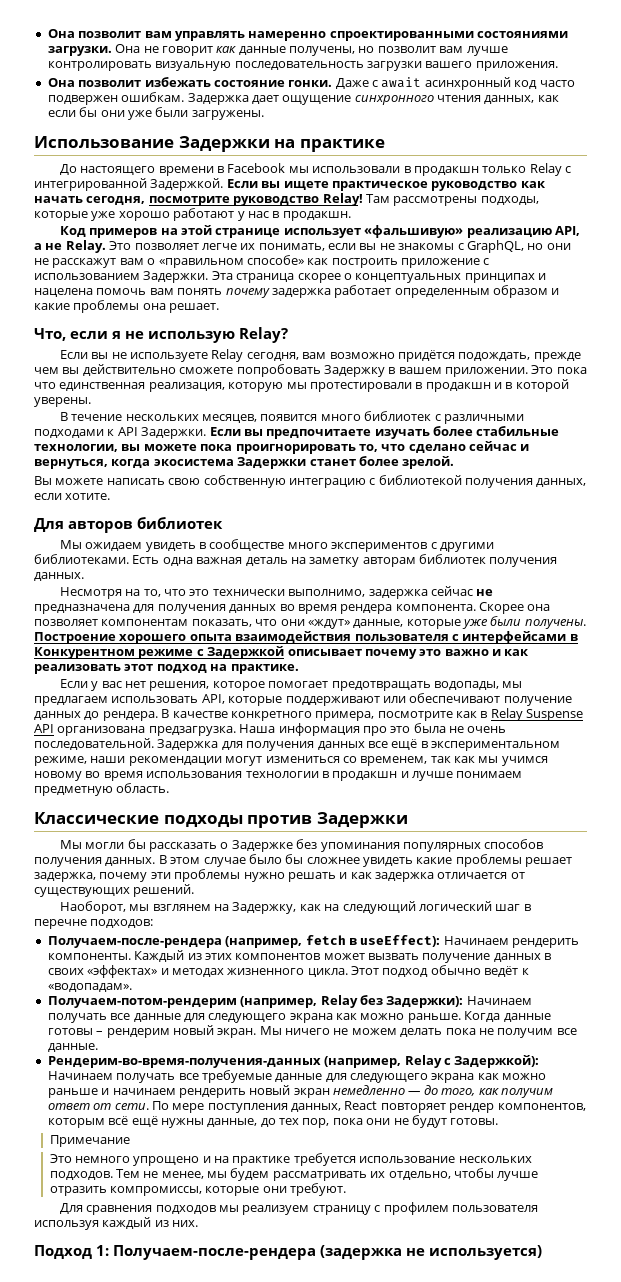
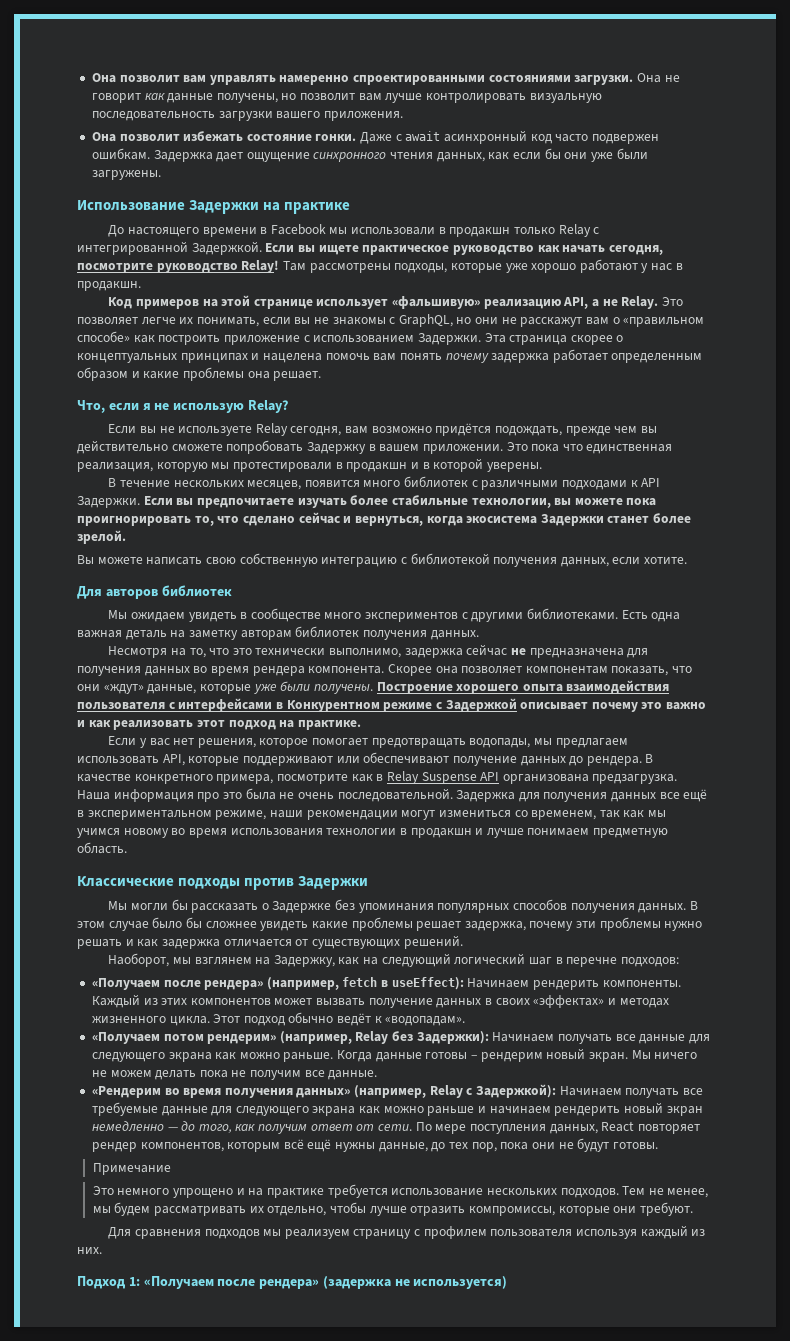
- Получаем-после-рендера (например, fetch в useEffect): Начинаем рендерить компоненты.
+ «Получаем после рендера» (например, fetch в useEffect): Начинаем рендерить компоненты.
- Получаем-потом-рендерим (например, Relay без Задержки): Начинаем получать все данные для следующего экрана как можно раньше.
+ «Получаем потом рендерим» (например, Relay без Задержки): Начинаем получать все данные для следующего экрана как можно раньше.
- Рендерим-во-время-получения-данных (например, Relay с Задержкой): Начинаем получать все требуемые данные для следующего экрана как можно раньше и начинаем рендерить новый экран немедленно — до того, как получим ответ от сети.
+ «Рендерим во время получения данных» (например, Relay с Задержкой): Начинаем получать все требуемые данные для следующего экрана как можно раньше и начинаем рендерить новый экран немедленно — до того, как получим ответ от сети.
- Подход 1: Получаем-после-рендера (задержка не используется)
+ Подход 1: «Получаем после рендера» (задержка не используется)

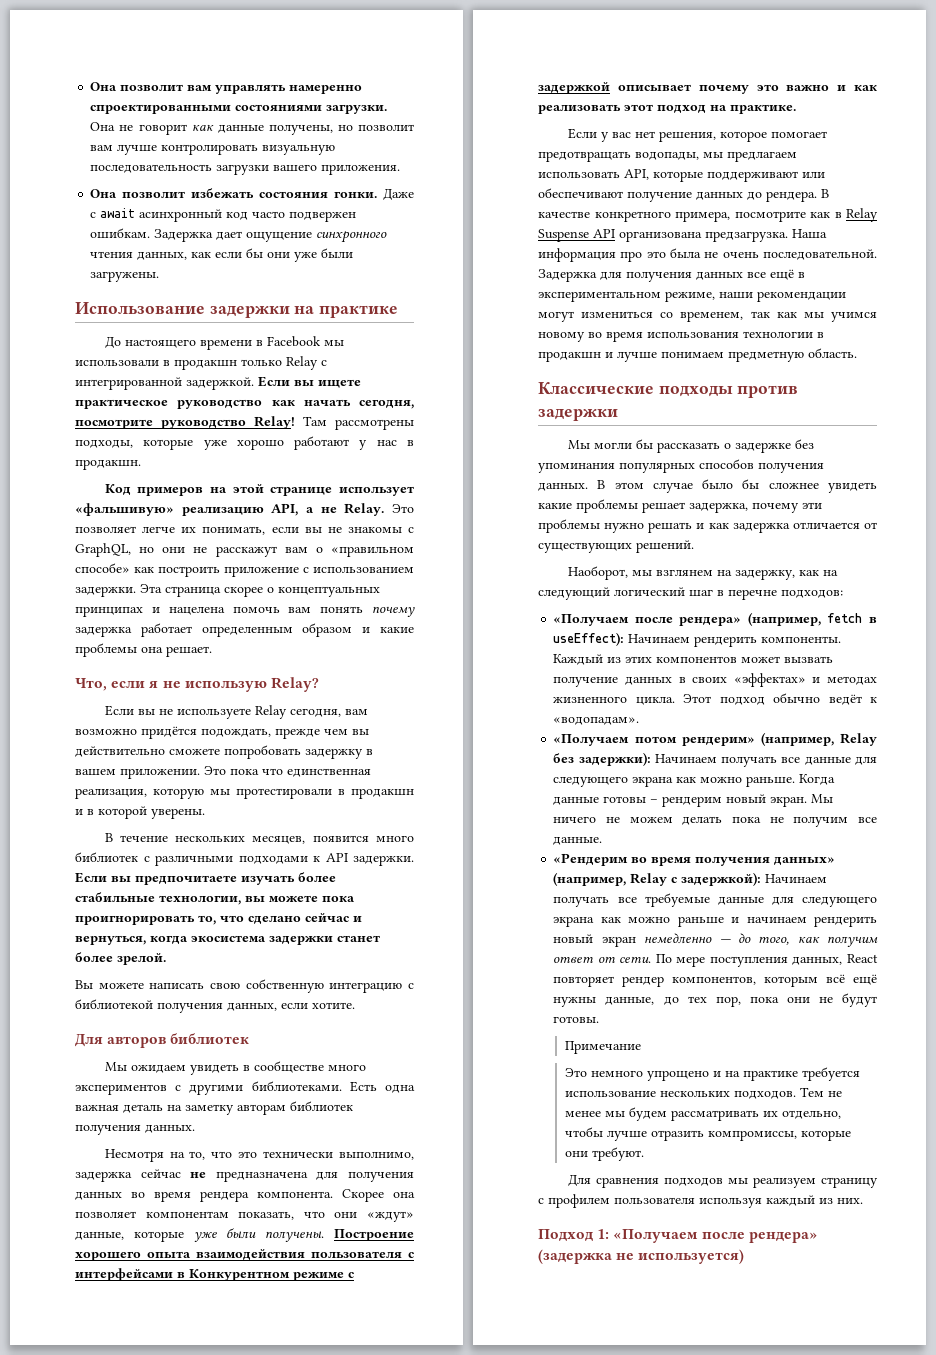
- Она позволит избежать состояние гонки.
+ Она позволит избежать состояния гонки.
- Использование Задержки на практике
+ Использование задержки на практике
- До настоящего времени в Facebook мы использовали в продакшн только Relay с интегрированной Задержкой.
+ До настоящего времени в Facebook мы использовали в продакшн только Relay с интегрированной задержкой.
- Это позволяет легче их понимать, если вы не знакомы с GraphQL, но они не расскажут вам о «правильном способе» как построить приложение с использованием Задержки.
+ Это позволяет легче их понимать, если вы не знакомы с GraphQL, но они не расскажут вам о «правильном способе» как построить приложение с использованием задержки.
- Если вы не используете Relay сегодня, вам возможно придётся подождать, прежде чем вы действительно сможете попробовать Задержку в вашем приложении.
+ Если вы не используете Relay сегодня, вам возможно придётся подождать, прежде чем вы действительно сможете попробовать задержку в вашем приложении.
- В течение нескольких месяцев, появится много библиотек с различными подходами к API Задержки.
+ В течение нескольких месяцев, появится много библиотек с различными подходами к API задержки.
- Если вы предпочитаете изучать более стабильные технологии, вы можете пока проигнорировать то, что сделано сейчас и вернуться, когда экосистема Задержки станет более зрелой.
+ Если вы предпочитаете изучать более стабильные технологии, вы можете пока проигнорировать то, что сделано сейчас и вернуться, когда экосистема задержки станет более зрелой.
- Построение хорошего опыта взаимодействия пользователя с интерфейсами в Конкурентном режиме с Задержкой описывает почему это важно и как реализовать этот подход на практике.
+ Построение хорошего опыта взаимодействия пользователя с интерфейсами в Конкурентном режиме с задержкой описывает почему это важно и как реализовать этот подход на практике.
- Классические подходы против Задержки
+ Классические подходы против задержки
- Мы могли бы рассказать о Задержке без упоминания популярных способов получения данных.
+ Мы могли бы рассказать о задержке без упоминания популярных способов получения данных.
- Наоборот, мы взглянем на Задержку, как на следующий логический шаг в перечне подходов:
+ Наоборот, мы взглянем на задержку, как на следующий логический шаг в перечне подходов:
- «Получаем потом рендерим» (например, Relay без Задержки): Начинаем получать все данные для следующего экрана как можно раньше.
+ «Получаем потом рендерим» (например, Relay без задержки): Начинаем получать все данные для следующего экрана как можно раньше.
- «Рендерим во время получения данных» (например, Relay с Задержкой): Начинаем получать все требуемые данные для следующего экрана как можно раньше и начинаем рендерить новый экран немедленно — до того, как получим ответ от сети.
+ «Рендерим во время получения данных» (например, Relay с задержкой): Начинаем получать все требуемые данные для следующего экрана как можно раньше и начинаем рендерить новый экран немедленно — до того, как получим ответ от сети.
- Тем не менее, мы будем рассматривать их отдельно, чтобы лучше отразить компромиссы, которые они требуют.
+ Тем не менее мы будем рассматривать их отдельно, чтобы лучше отразить компромиссы, которые они требуют.

